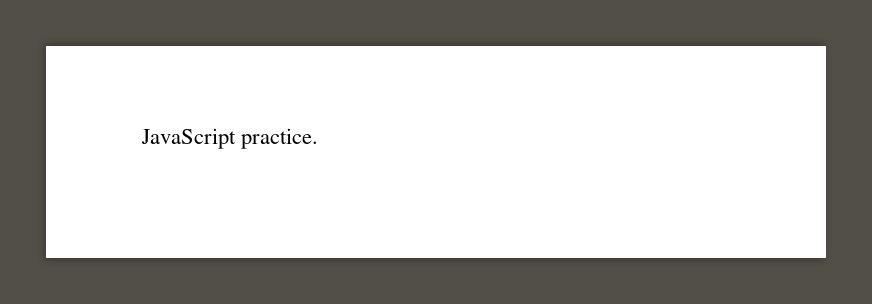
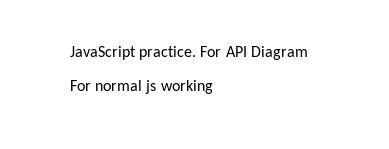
+ For API Diagram
+ For normal js working

